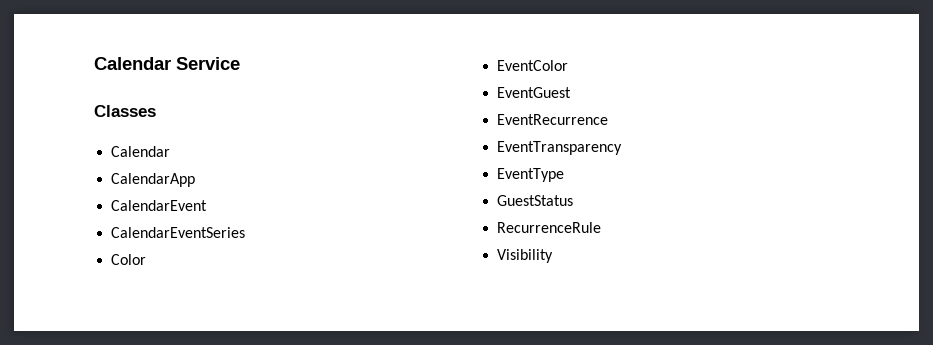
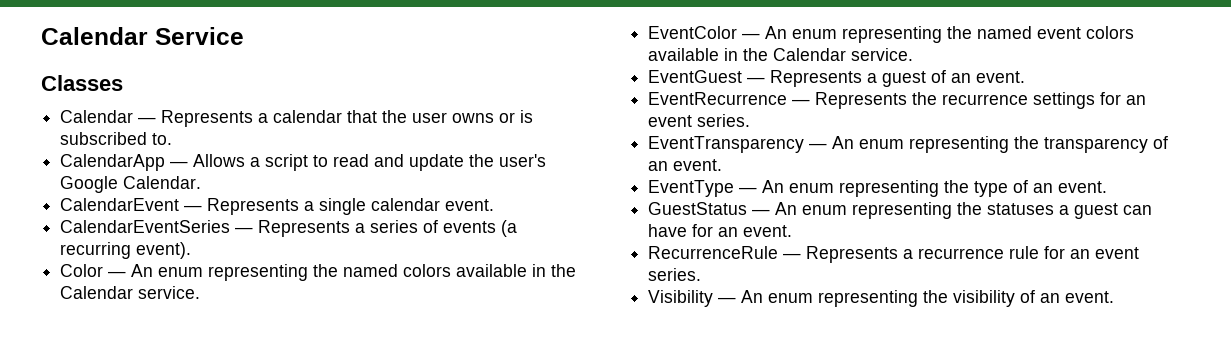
  Classes
- Calendar
- CalendarApp
- CalendarEvent
- CalendarEventSeries
- Color
- EventColor
- EventGuest
- EventRecurrence
- EventTransparency
- EventType
- GuestStatus
- RecurrenceRule
- Visibility
+ Calendar — Represents a calendar that the user owns or is subscribed to.
+ CalendarApp — Allows a script to read and update the user's Google Calendar.
+ CalendarEvent — Represents a single calendar event.
+ CalendarEventSeries — Represents a series of events (a recurring event).
+ Color — An enum representing the named colors available in the Calendar service.
+ EventColor — An enum representing the named event colors available in the Calendar service.
+ EventGuest — Represents a guest of an event.
+ EventRecurrence — Represents the recurrence settings for an event series.
+ EventTransparency — An enum representing the transparency of an event.
+ EventType — An enum representing the type of an event.
+ GuestStatus — An enum representing the statuses a guest can have for an event.
+ RecurrenceRule — Represents a recurrence rule for an event series.
+ Visibility — An enum representing the visibility of an event.

